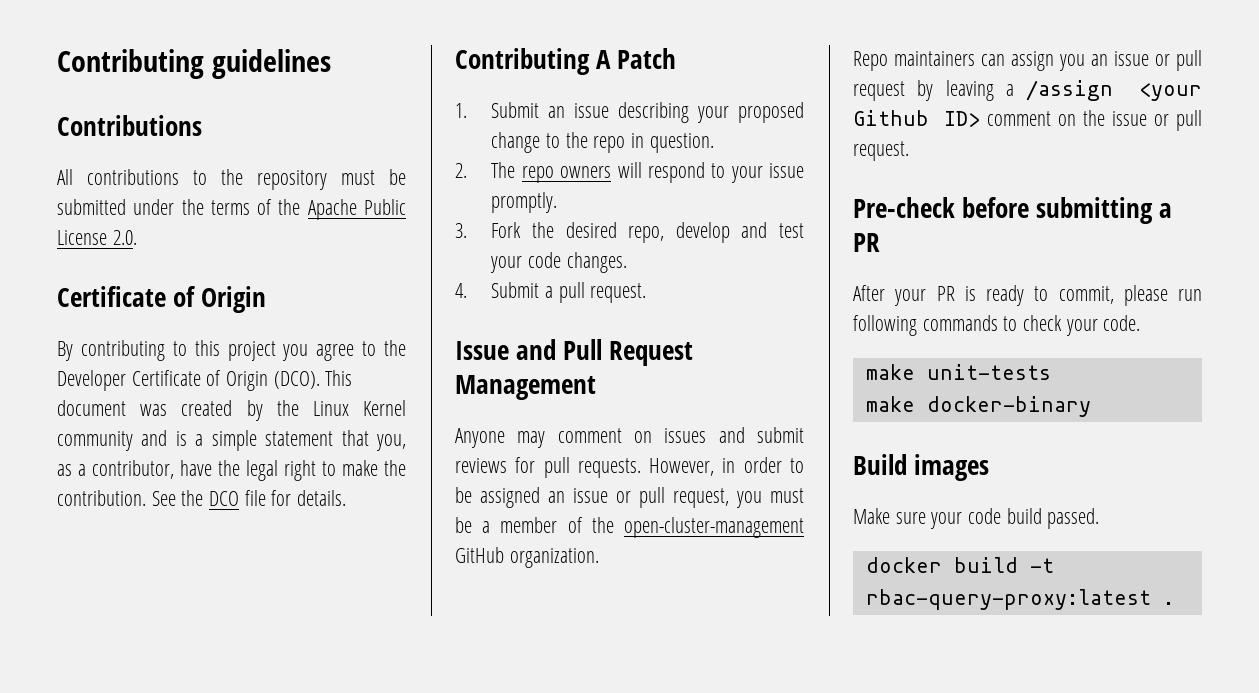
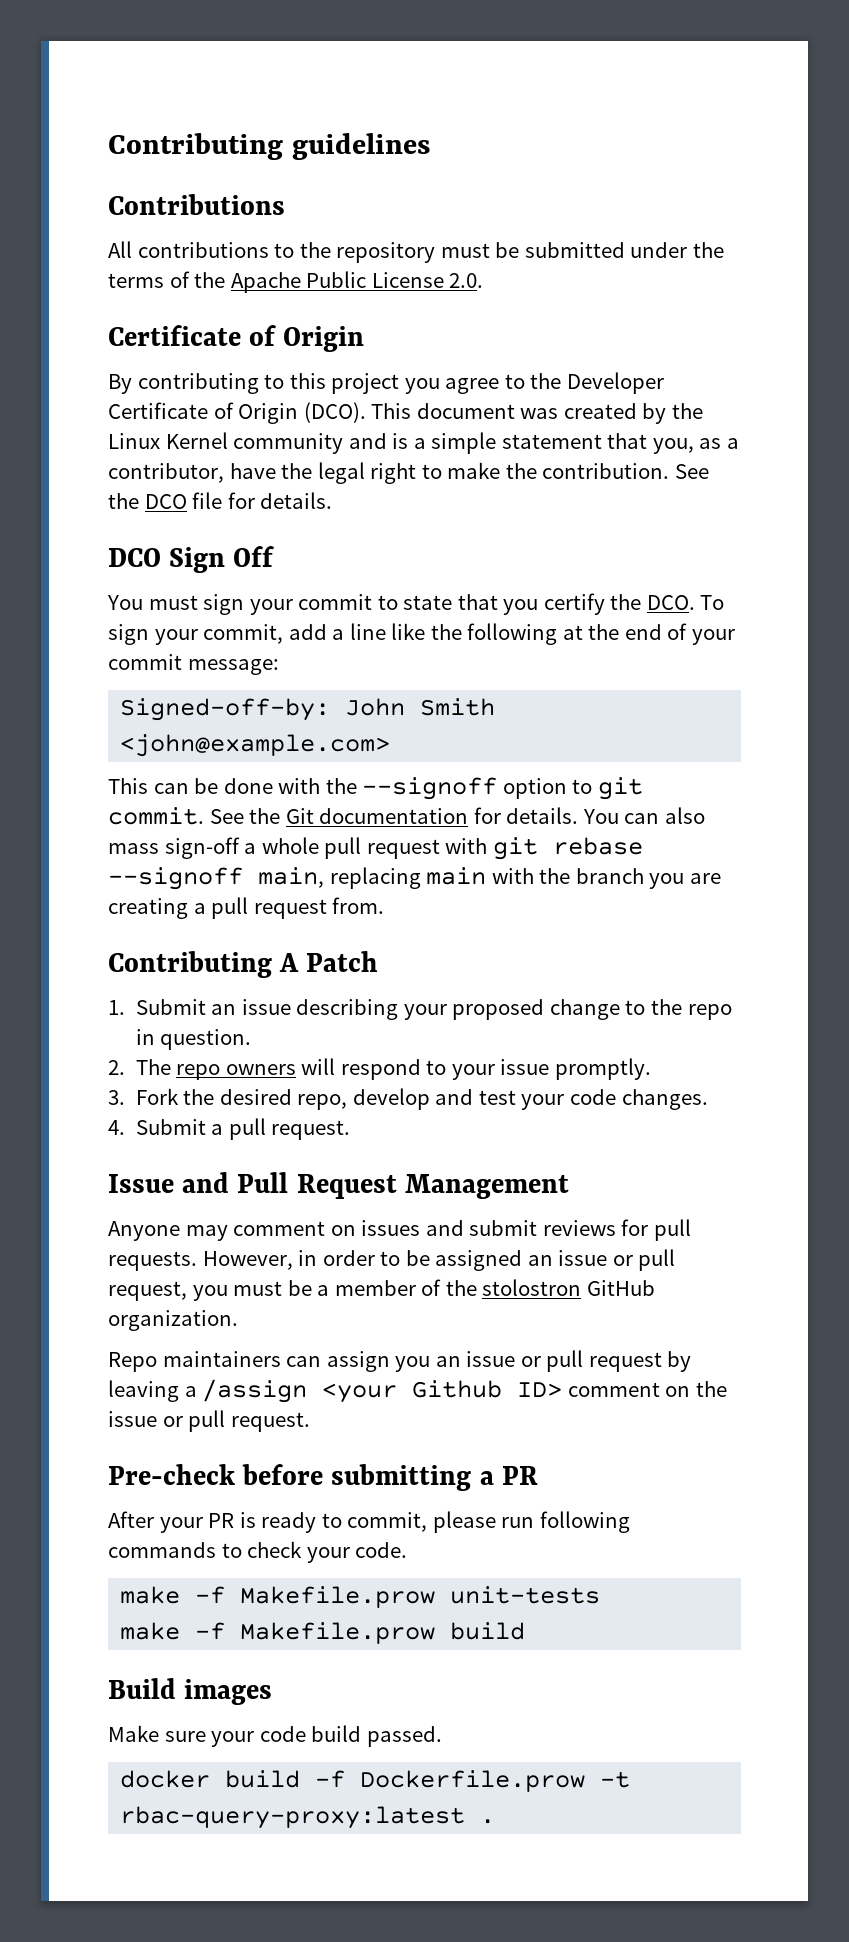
+ DCO Sign Off
+ You must sign your commit to state that you certify the DCO. To sign your commit, add a line like the following at the end of your commit message:
+ Signed-off-by: John Smith <john@example.com>
+ This can be done with the --signoff option to git commit. See the Git documentation for details. You can also mass sign-off a whole pull request with git rebase --signoff main, replacing main with the branch you are creating a pull request from.
- However, in order to be assigned an issue or pull request, you must be a member of the open-cluster-management GitHub organization.
+ However, in order to be assigned an issue or pull request, you must be a member of the stolostron GitHub organization.
- make unit-tests
+ make -f Makefile.prow unit-tests
- make docker-binary
+ make -f Makefile.prow build
- docker build -t rbac-query-proxy:latest .
+ docker build -f Dockerfile.prow -t rbac-query-proxy:latest .

